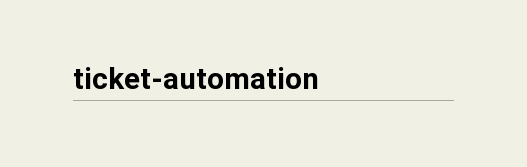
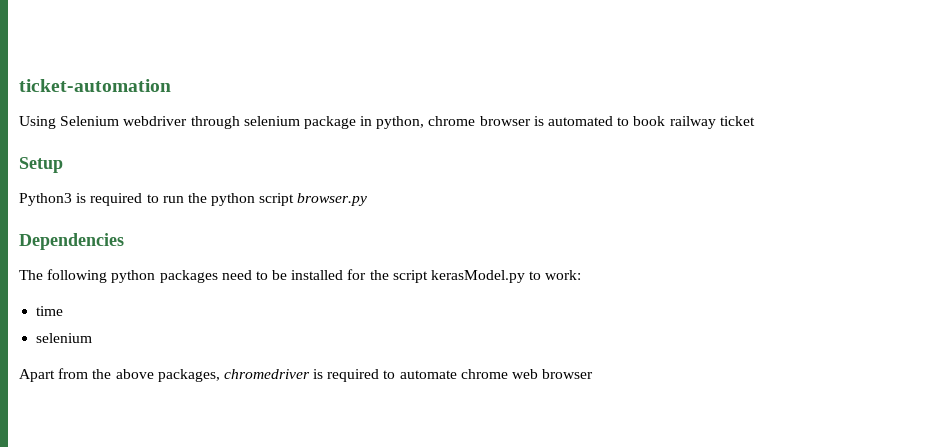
+ Using Selenium webdriver through selenium package in python, chrome browser is automated to book railway ticket
+ Setup
+ Python3 is required to run the python script browser.py
+ Dependencies
+ The following python packages need to be installed for the script kerasModel.py to work:
+ time
+ selenium
+ Apart from the above packages, chromedriver is required to automate chrome web browser

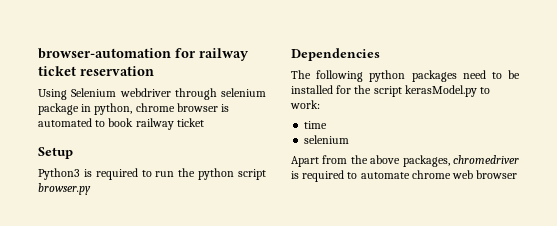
- ticket-automation
+ browser-automation for railway ticket reservation

